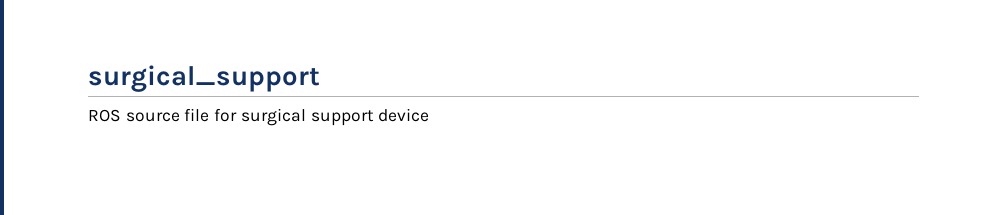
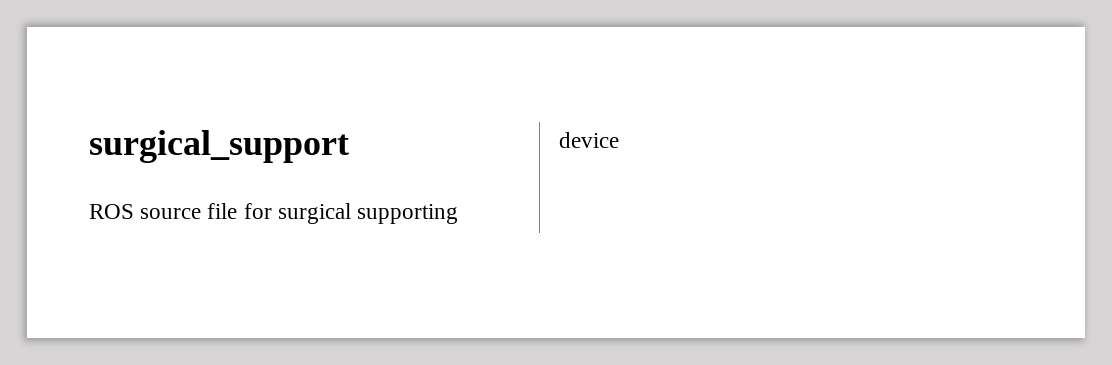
- ROS source file for surgical support device
+ ROS source file for surgical supporting device

